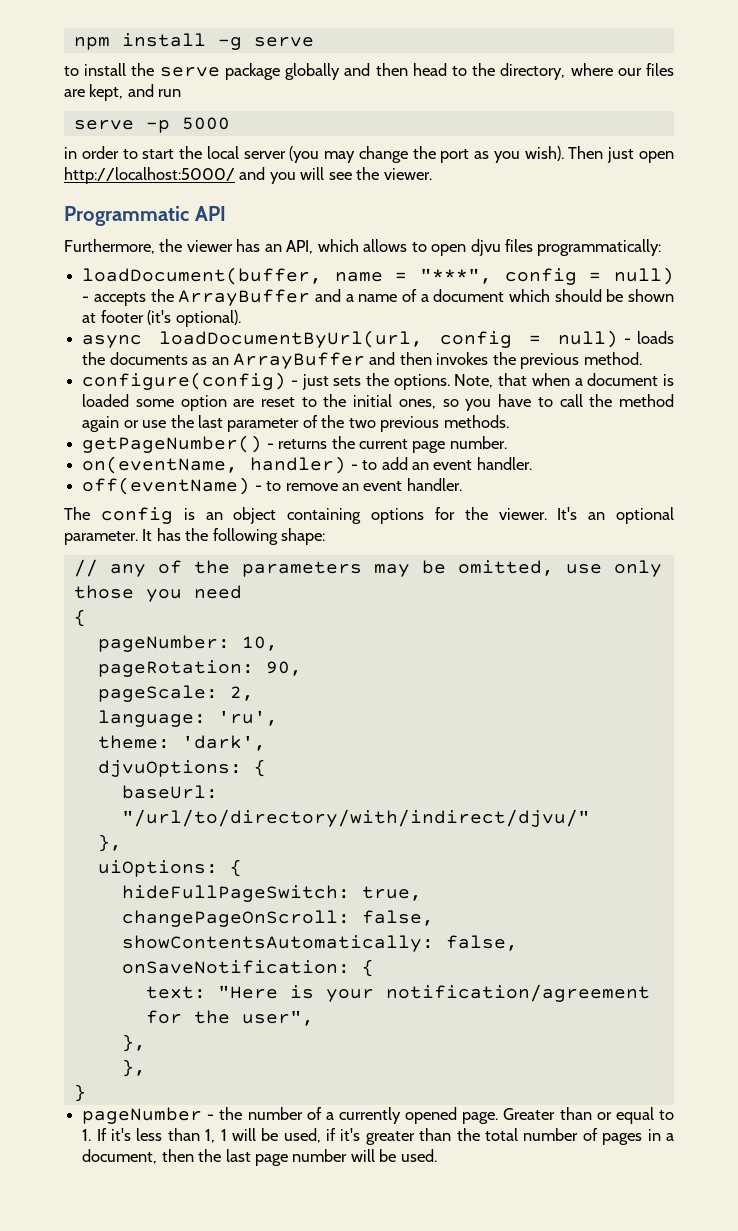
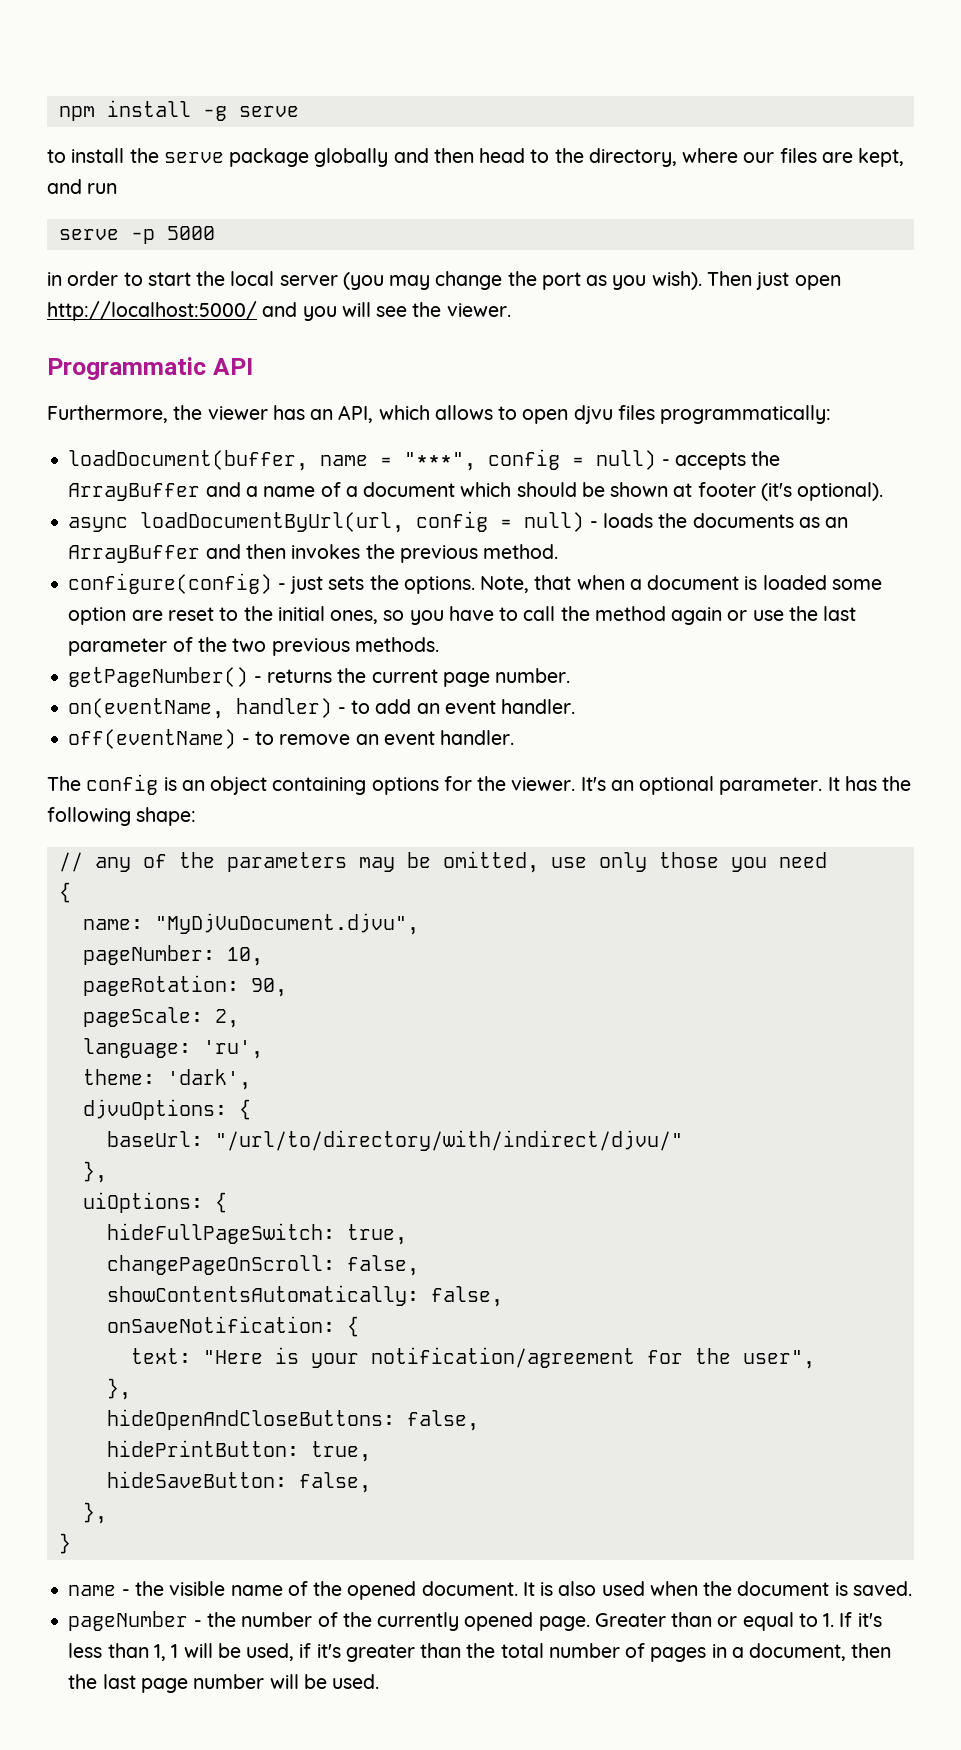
+ name: "MyDjVuDocument.djvu",
  text: "Here is your notification/agreement for the user",
  },
+ hideOpenAndCloseButtons: false,
+ hidePrintButton: true,
+ hideSaveButton: false,
  },
  }
+ name - the visible name of the opened document. It is also used when the document is saved.
- pageNumber - the number of a currently opened page.
+ pageNumber - the number of the currently opened page.

